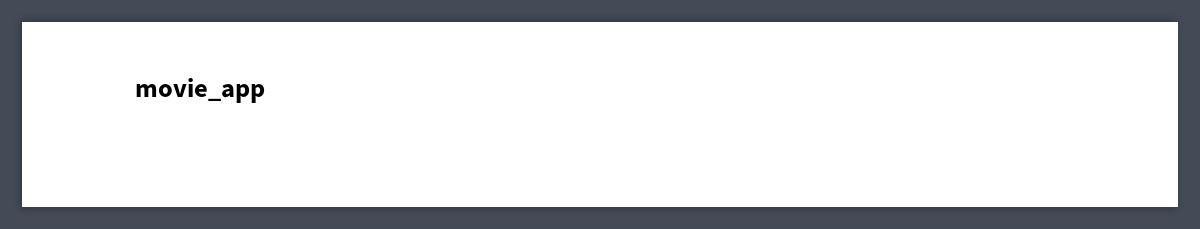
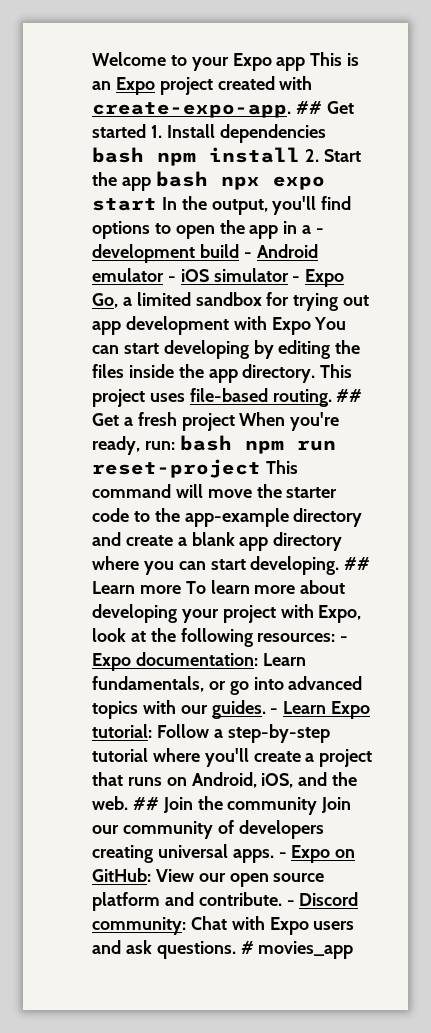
- movie_app
+ Welcome to your Expo app This is an Expo project created with create-expo-app. ## Get started 1. Install dependencies bash npm install 2. Start the app bash npx expo start In the output, you'll find options to open the app in a - development build - Android emulator - iOS simulator - Expo Go, a limited sandbox for trying out app development with Expo You can start developing by editing the files inside the app directory. This project uses file-based routing. ## Get a fresh project When you're ready, run: bash npm run reset-project This command will move the starter code to the app-example directory and create a blank app directory where you can start developing. ## Learn more To learn more about developing your project with Expo, look at the following resources: - Expo documentation: Learn fundamentals, or go into advanced topics with our guides. - Learn Expo tutorial: Follow a step-by-step tutorial where you'll create a project that runs on Android, iOS, and the web. ## Join the community Join our community of developers creating universal apps. - Expo on GitHub: View our open source platform and contribute. - Discord community: Chat with Expo users and ask questions. # movies_app

